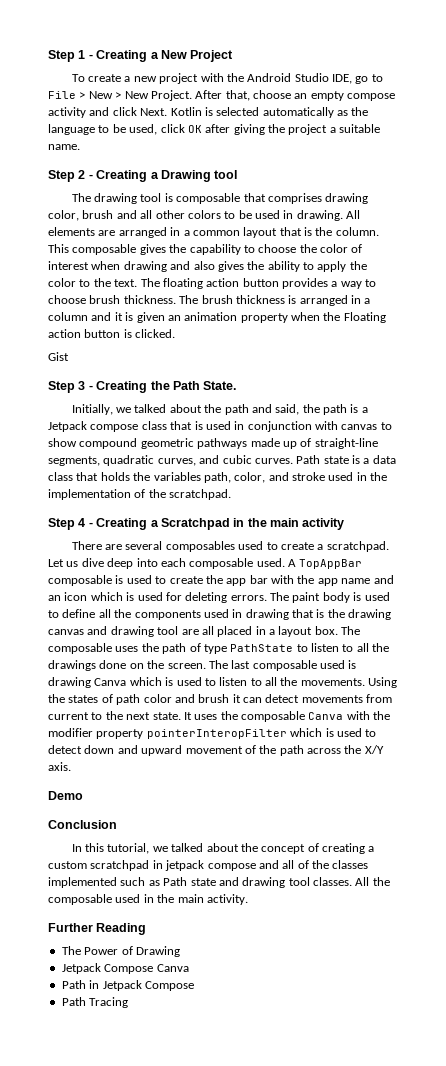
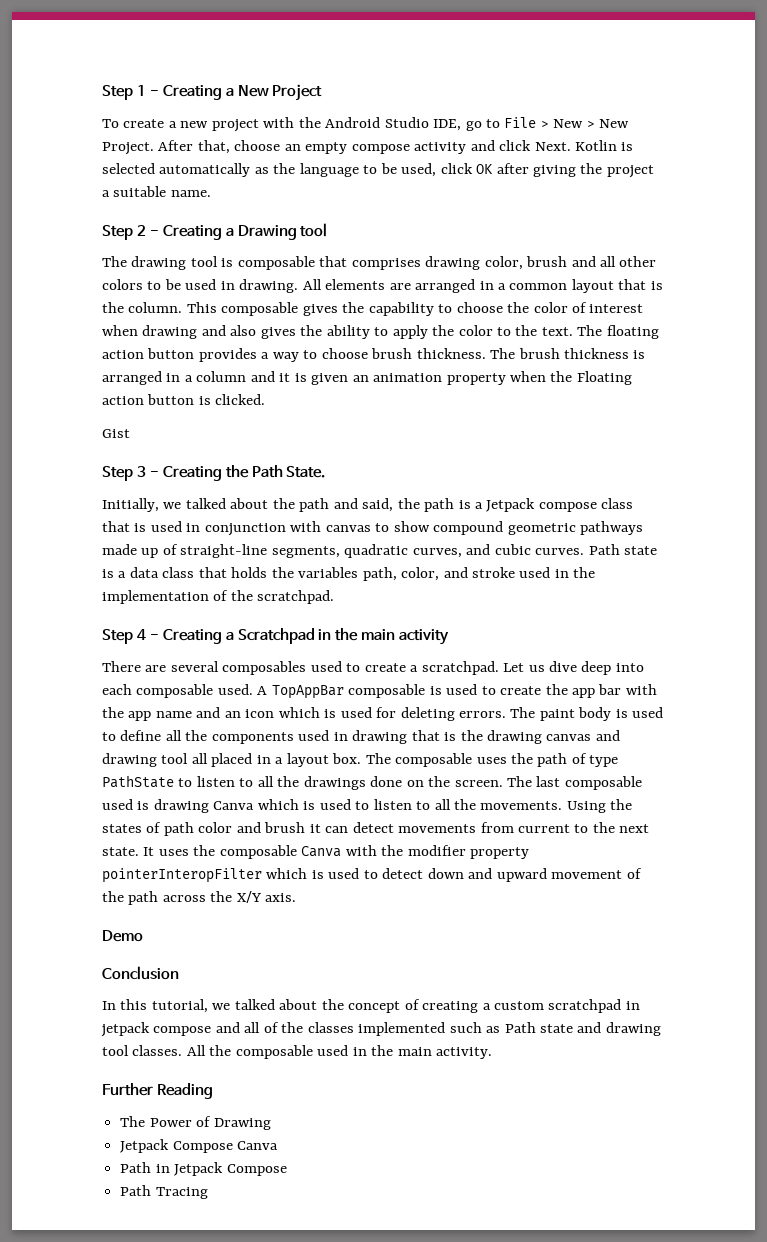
- The paint body is used to define all the components used in drawing that is the drawing canvas and drawing tool are all placed in a layout box.
+ The paint body is used to define all the components used in drawing that is the drawing canvas and drawing tool all placed in a layout box.

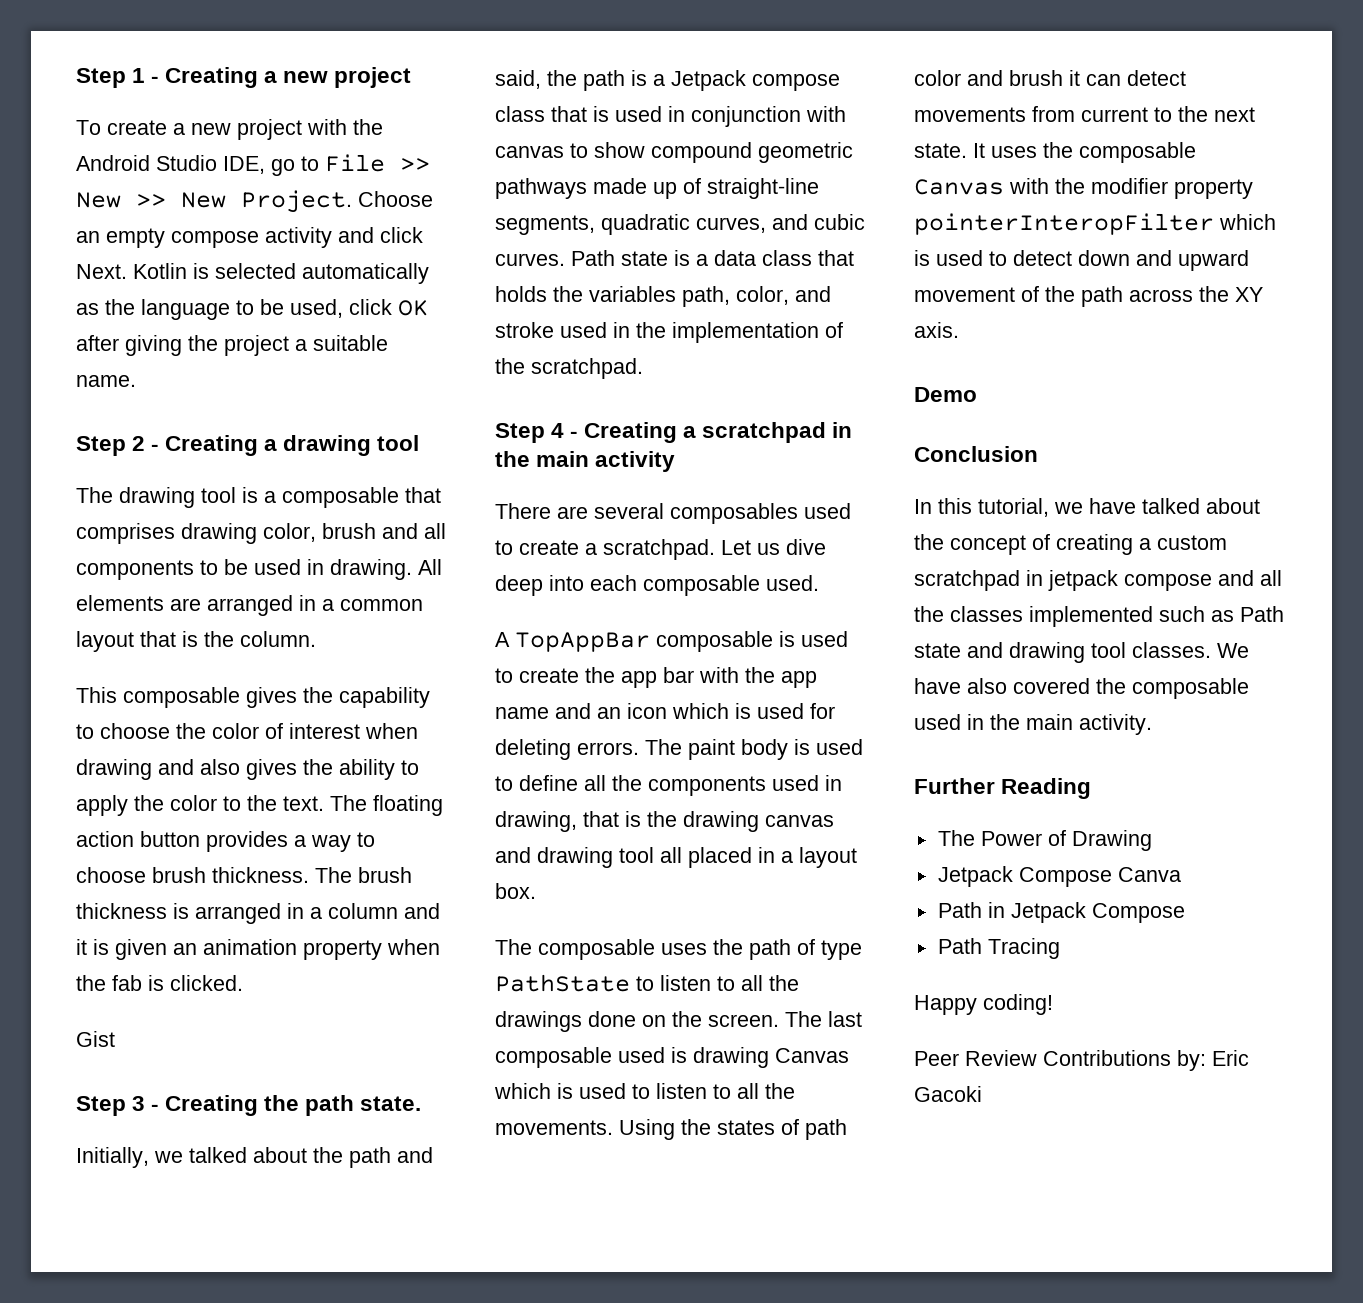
- Step 1 - Creating a New Project
+ Step 1 - Creating a new project
- To create a new project with the Android Studio IDE, go to File > New > New Project. After that, choose an empty compose activity and click Next.
+ To create a new project with the Android Studio IDE, go to File >> New >> New Project. Choose an empty compose activity and click Next.
- Step 2 - Creating a Drawing tool
+ Step 2 - Creating a drawing tool
- The drawing tool is composable that comprises drawing color, brush and all other colors to be used in drawing.
+ The drawing tool is a composable that comprises drawing color, brush and all components to be used in drawing.
- All elements are arranged in a common layout that is the column. This composable gives the capability to choose the color of interest when drawing and also gives the ability to apply the color to the text.
+ All elements are arranged in a common layout that is the column.
+ This composable gives the capability to choose the color of interest when drawing and also gives the ability to apply the color to the text.
- The brush thickness is arranged in a column and it is given an animation property when the Floating action button is clicked.
+ The brush thickness is arranged in a column and it is given an animation property when the fab is clicked.
- Step 3 - Creating the Path State.
+ Step 3 - Creating the path state.
- Step 4 - Creating a Scratchpad in the main activity
+ Step 4 - Creating a scratchpad in the main activity
- Let us dive deep into each composable used. A TopAppBar composable is used to create the app bar with the app name and an icon which is used for deleting errors.
+ Let us dive deep into each composable used.
+ A TopAppBar composable is used to create the app bar with the app name and an icon which is used for deleting errors.
- The paint body is used to define all the components used in drawing that is the drawing canvas and drawing tool all placed in a layout box. The composable uses the path of type PathState to listen to all the drawings done on the screen.
+ The paint body is used to define all the components used in drawing, that is the drawing canvas and drawing tool all placed in a layout box.
+ The composable uses the path of type PathState to listen to all the drawings done on the screen.
- The last composable used is drawing Canva which is used to listen to all the movements.
+ The last composable used is drawing Canvas which is used to listen to all the movements.
- It uses the composable Canva with the modifier property pointerInteropFilter which is used to detect down and upward movement of the path across the X/Y axis.
+ It uses the composable Canvas with the modifier property pointerInteropFilter which is used to detect down and upward movement of the path across the XY axis.
- In this tutorial, we talked about the concept of creating a custom scratchpad in jetpack compose and all of the classes implemented such as Path state and drawing tool classes.
+ In this tutorial, we have talked about the concept of creating a custom scratchpad in jetpack compose and all the classes implemented such as Path state and drawing tool classes.
- All the composable used in the main activity.
+ We have also covered the composable used in the main activity.
+ Happy coding!
+ Peer Review Contributions by: Eric Gacoki

